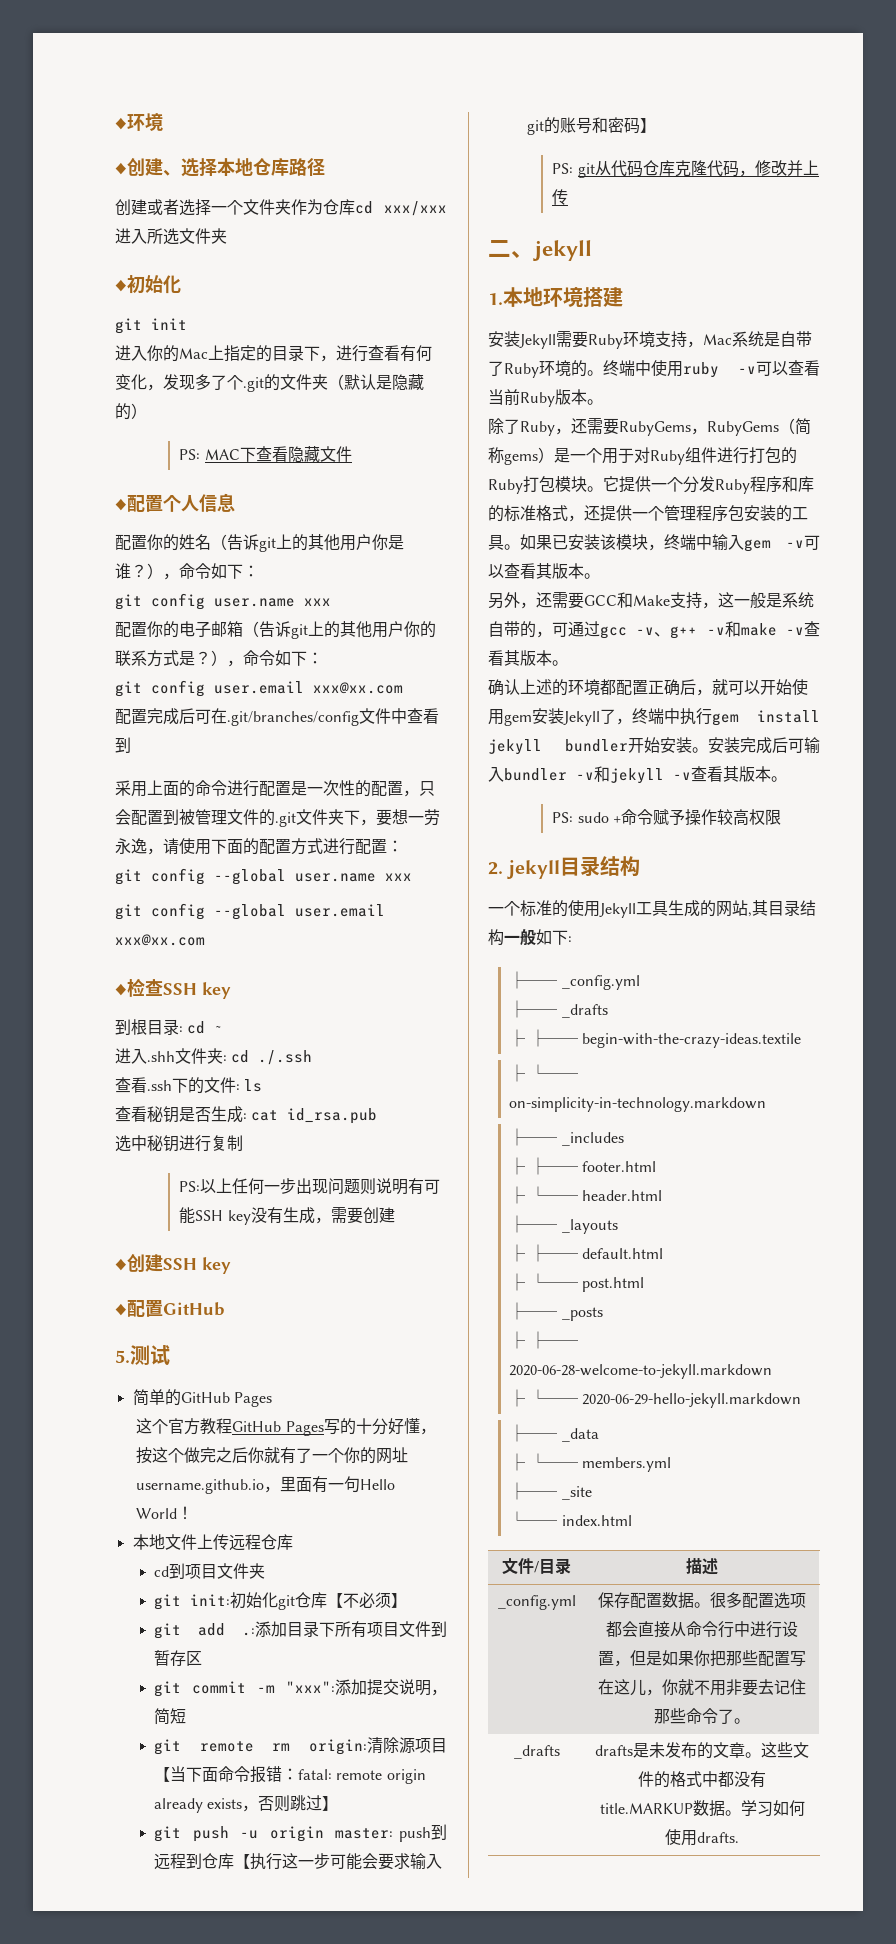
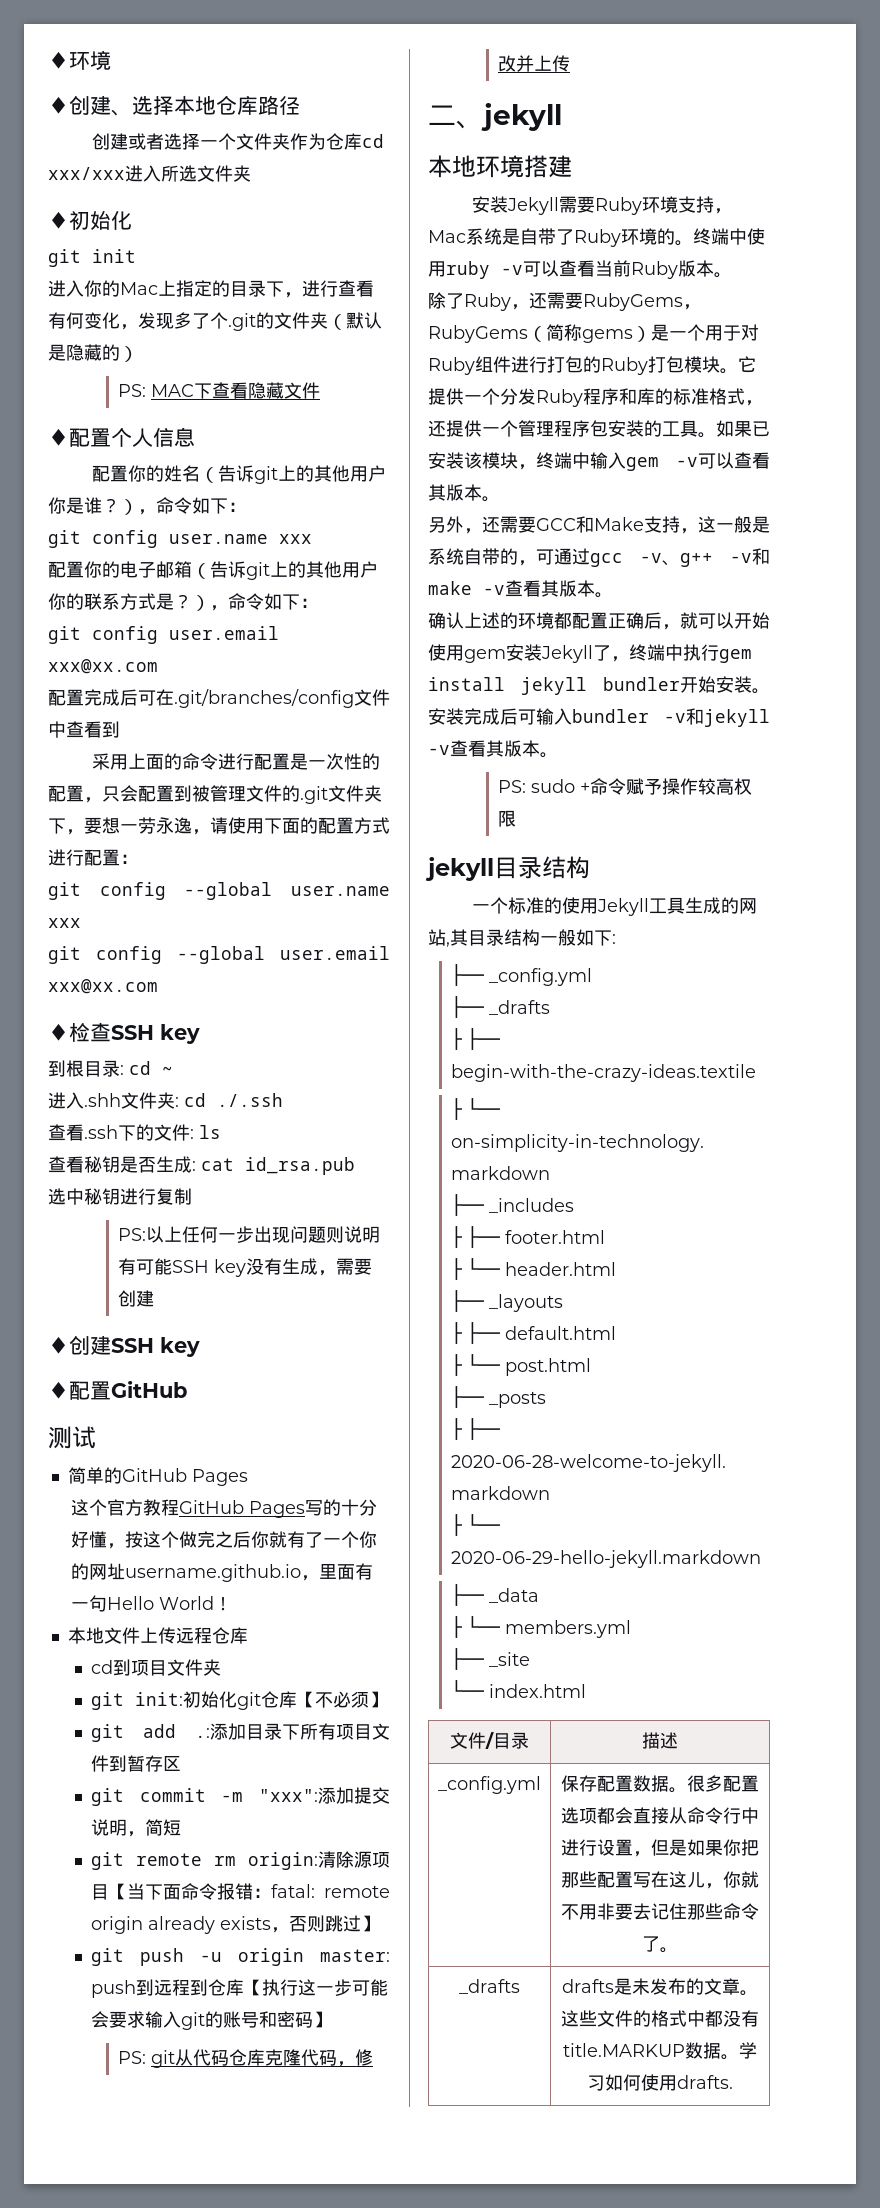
- 5.测试
+ 测试
- 1.本地环境搭建
+ 本地环境搭建
- 2. jekyll目录结构
+ jekyll目录结构

